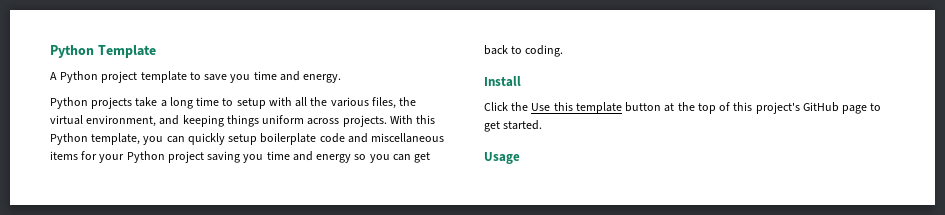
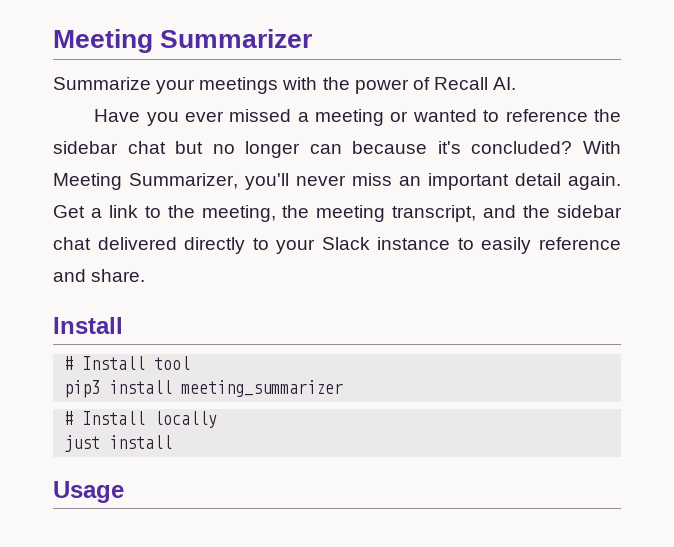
- Python Template
- A Python project template to save you time and energy.
- Python projects take a long time to setup with all the various files, the virtual environment, and keeping things uniform across projects. With this Python template, you can quickly setup boilerplate code and miscellaneous items for your Python project saving you time and energy so you can get back to coding.
+ Meeting Summarizer
+ Summarize your meetings with the power of Recall AI.
+ Have you ever missed a meeting or wanted to reference the sidebar chat but no longer can because it's concluded? With Meeting Summarizer, you'll never miss an important detail again. Get a link to the meeting, the meeting transcript, and the sidebar chat delivered directly to your Slack instance to easily reference and share.
  Install
- Click the Use this template button at the top of this project's GitHub page to get started.
+ # Install tool
+ pip3 install meeting_summarizer
+ # Install locally
+ just install

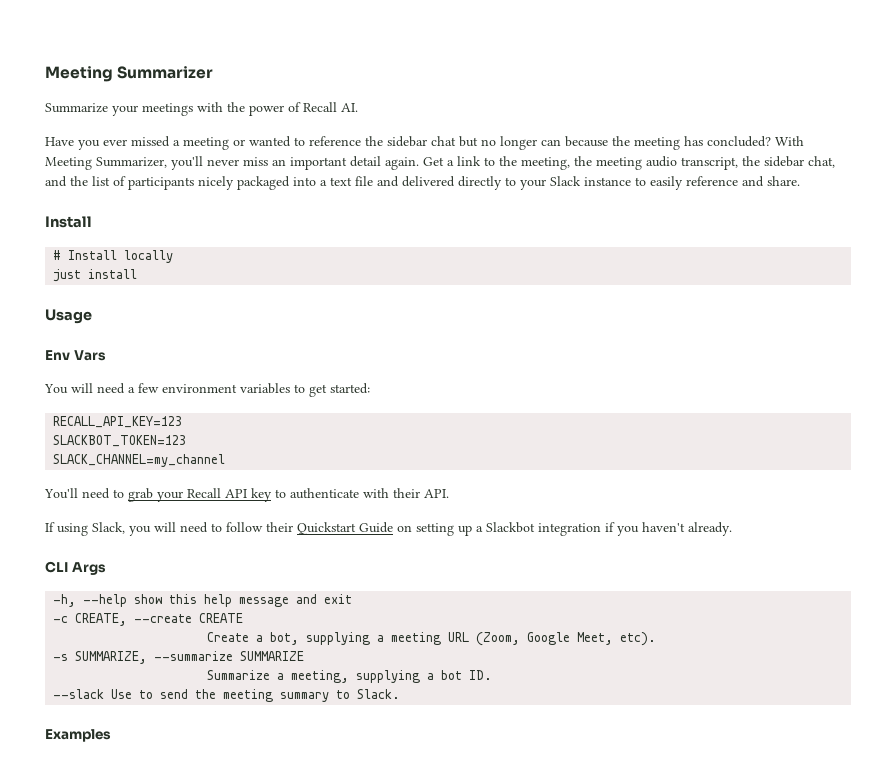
- Have you ever missed a meeting or wanted to reference the sidebar chat but no longer can because it's concluded?
+ Have you ever missed a meeting or wanted to reference the sidebar chat but no longer can because the meeting has concluded?
- Get a link to the meeting, the meeting transcript, and the sidebar chat delivered directly to your Slack instance to easily reference and share.
+ Get a link to the meeting, the meeting audio transcript, the sidebar chat, and the list of participants nicely packaged into a text file and delivered directly to your Slack instance to easily reference and share.
- # Install tool
- pip3 install meeting_summarizer
+ Env Vars
+ You will need a few environment variables to get started:
+ RECALL_API_KEY=123
+ SLACKBOT_TOKEN=123
+ SLACK_CHANNEL=my_channel
+ You'll need to grab your Recall API key to authenticate with their API.
+ If using Slack, you will need to follow their Quickstart Guide on setting up a Slackbot integration if you haven't already.
+ CLI Args
+ -h, --help show this help message and exit
+ -c CREATE, --create CREATE
+ Create a bot, supplying a meeting URL (Zoom, Google Meet, etc).
+ -s SUMMARIZE, --summarize SUMMARIZE
+ Summarize a meeting, supplying a bot ID.
+ --slack Use to send the meeting summary to Slack.
+ Examples

